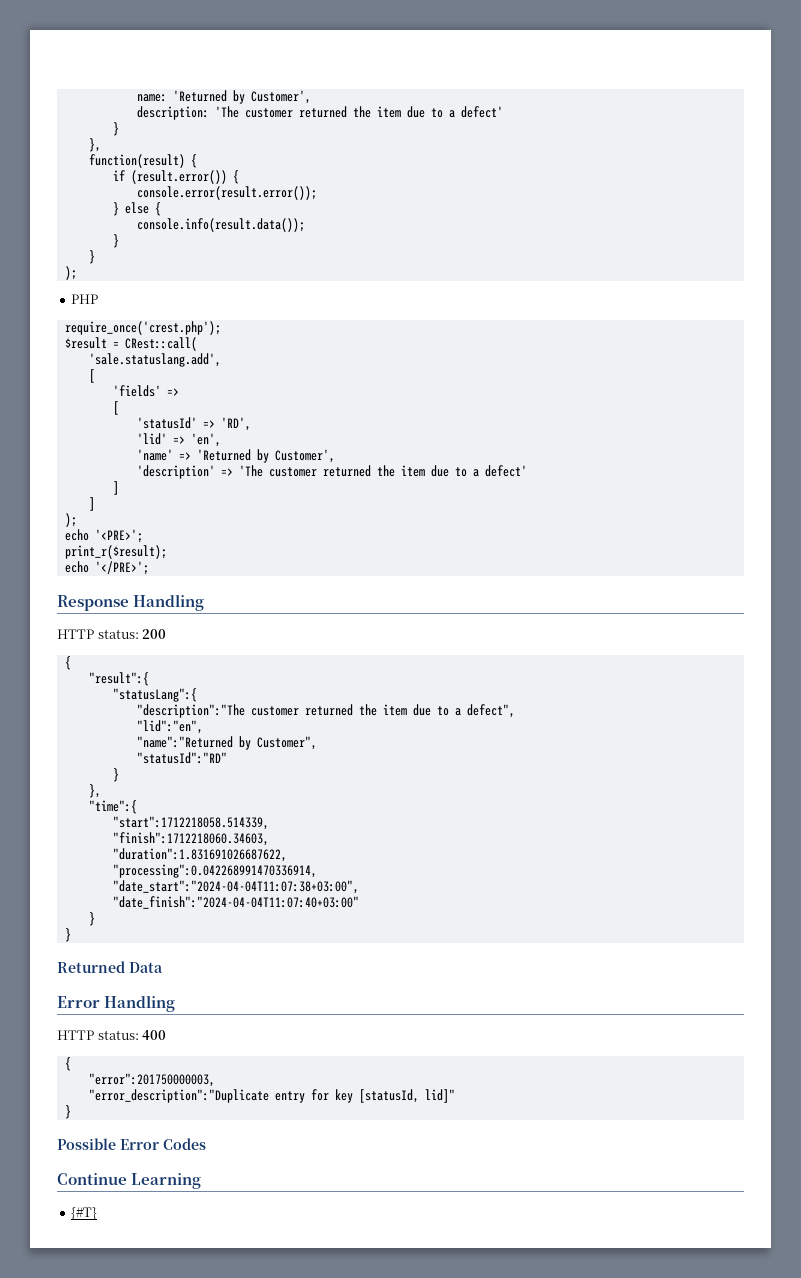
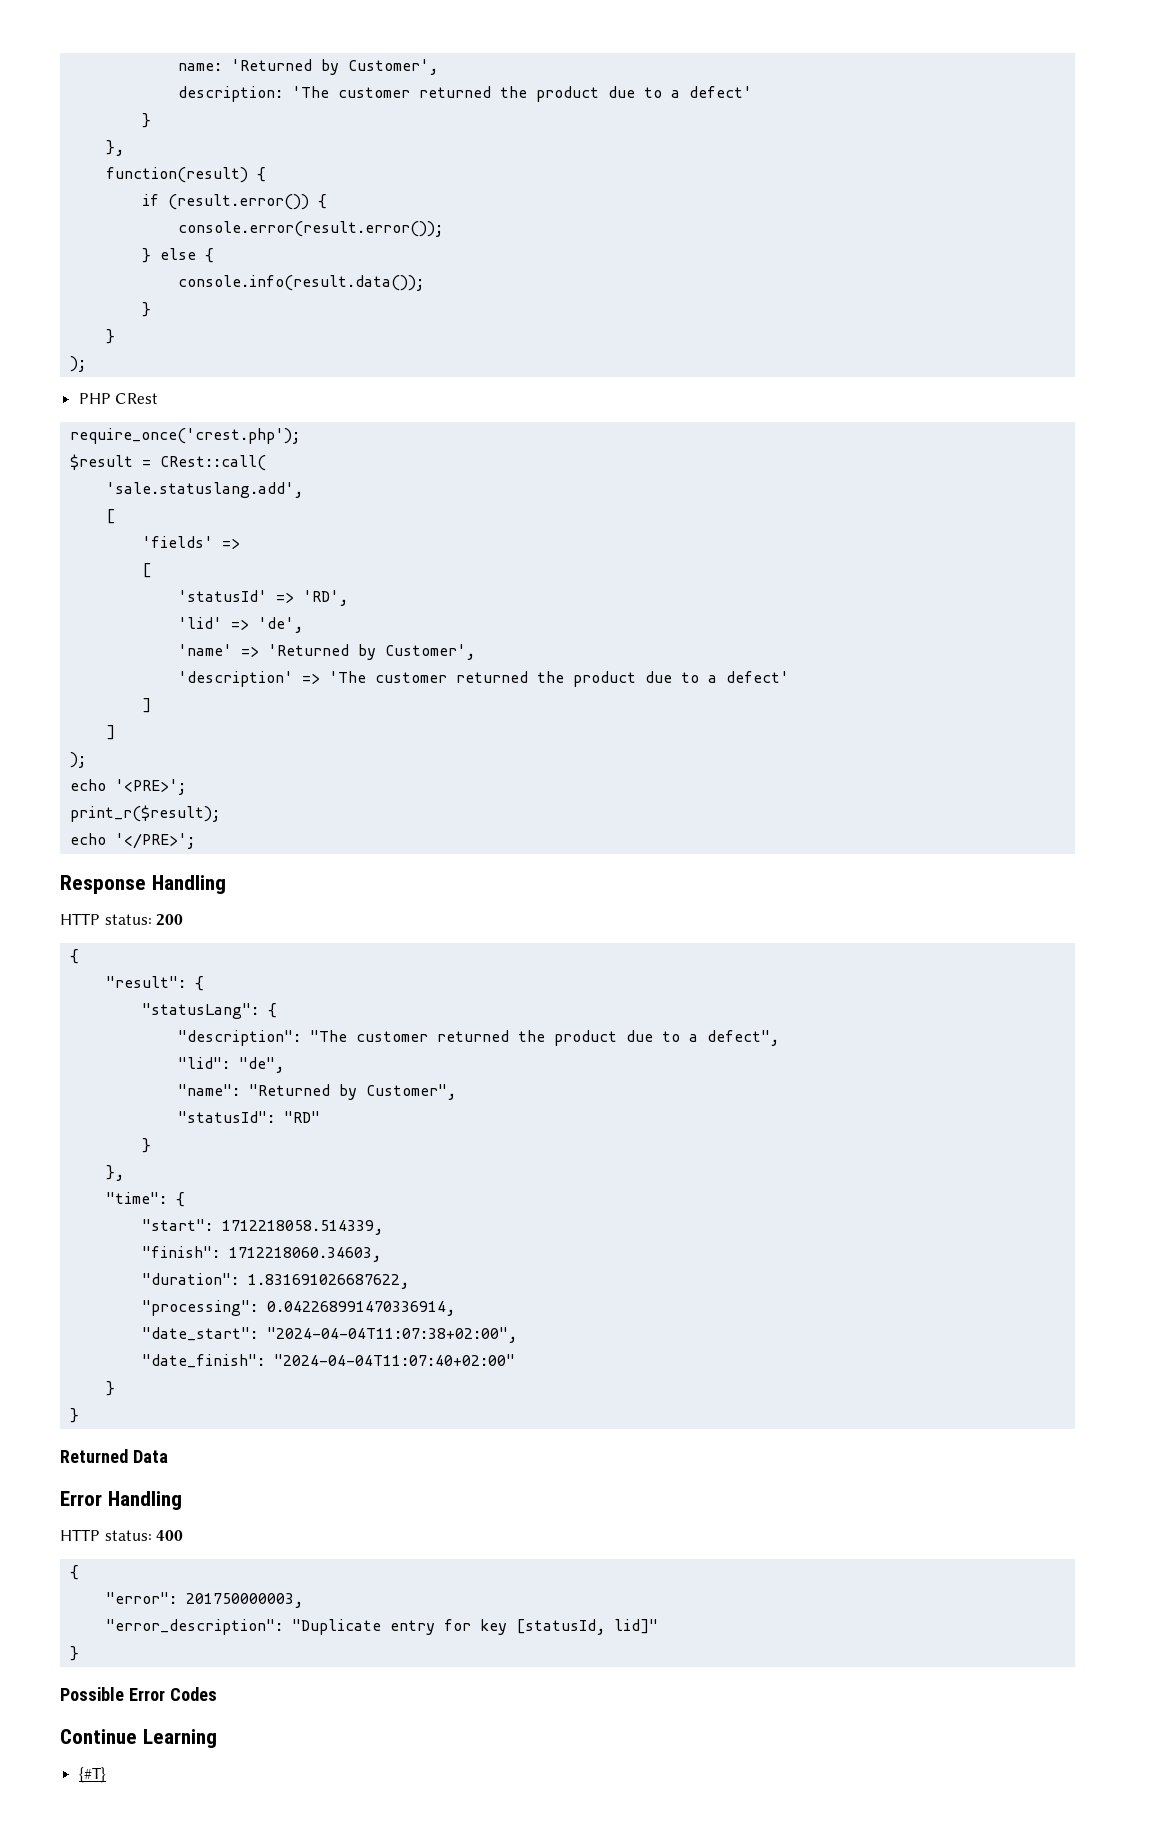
- description: 'The customer returned the item due to a defect'
+ description: 'The customer returned the product due to a defect'
- PHP
+ PHP CRest
- 'lid' => 'en',
+ 'lid' => 'de',
- 'description' => 'The customer returned the item due to a defect'
+ 'description' => 'The customer returned the product due to a defect'
- "result":{
- "statusLang":{
- "description":"The customer returned the item due to a defect",
+ "result": {
+ "statusLang": {
+ "description": "The customer returned the product due to a defect",
- "lid":"en",
- "name":"Returned by Customer",
+ "lid": "de",
+ "name": "Returned by Customer",
- "statusId":"RD"
+ "statusId": "RD"
  }
  },
- "time":{
- "start":1712218058.514339,
- "finish":1712218060.34603,
- "duration":1.831691026687622,
- "processing":0.042268991470336914,
- "date_start":"2024-04-04T11:07:38+03:00",
- "date_finish":"2024-04-04T11:07:40+03:00"
+ "time": {
+ "start": 1712218058.514339,
+ "finish": 1712218060.34603,
+ "duration": 1.831691026687622,
+ "processing": 0.042268991470336914,
+ "date_start": "2024-04-04T11:07:38+02:00",
+ "date_finish": "2024-04-04T11:07:40+02:00"
- "error":201750000003,
- "error_description":"Duplicate entry for key [statusId, lid]"
+ "error": 201750000003,
+ "error_description": "Duplicate entry for key [statusId, lid]"

